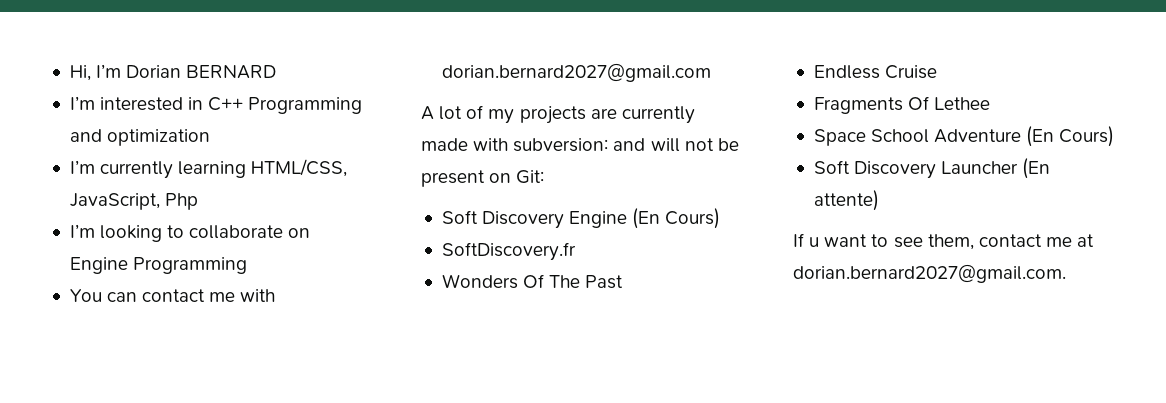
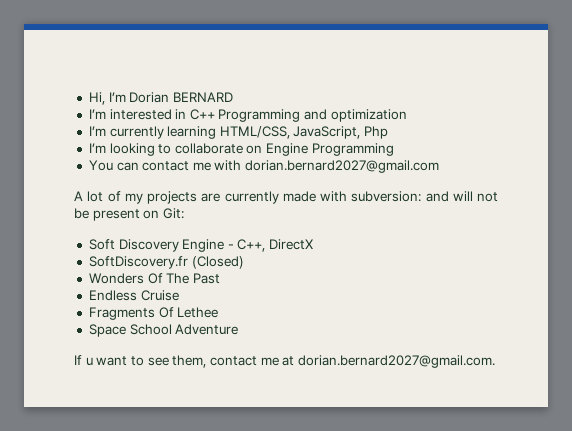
- Soft Discovery Engine (En Cours)
+ Soft Discovery Engine - C++, DirectX
- SoftDiscovery.fr
+ SoftDiscovery.fr (Closed)
- Space School Adventure (En Cours)
- Soft Discovery Launcher (En attente)
+ Space School Adventure

